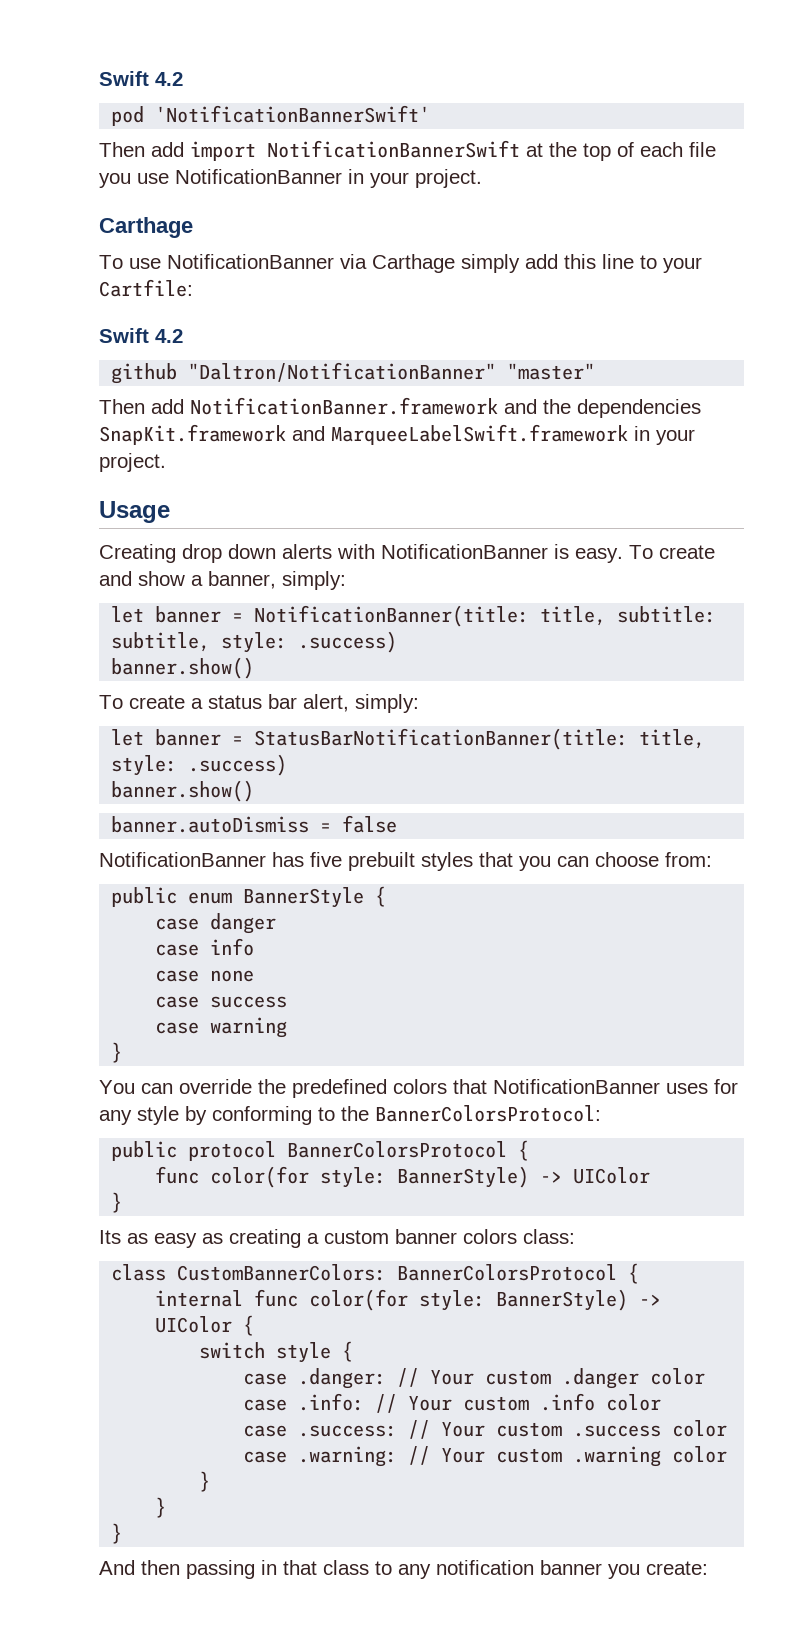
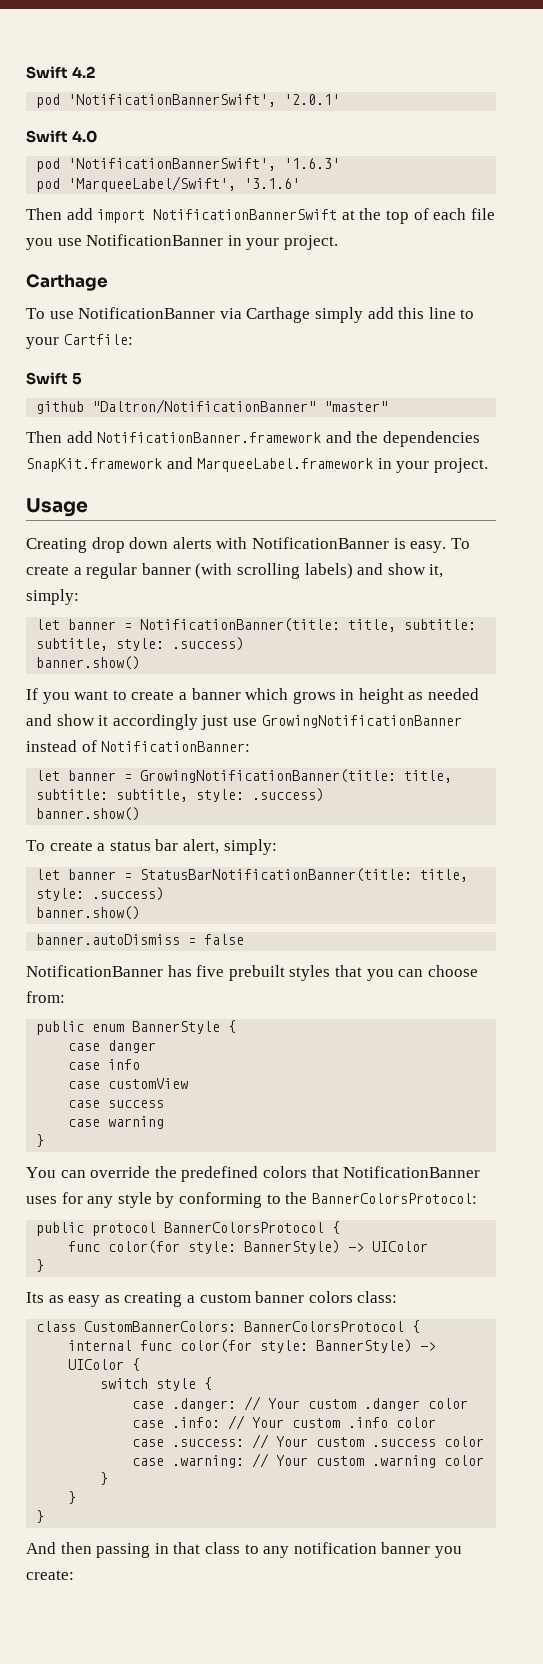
- pod 'NotificationBannerSwift'
+ pod 'NotificationBannerSwift', '2.0.1'
+ Swift 4.0
+ pod 'NotificationBannerSwift', '1.6.3'
+ pod 'MarqueeLabel/Swift', '3.1.6'
  To use NotificationBanner via Carthage simply add this line to your Cartfile:
- Swift 4.2
+ Swift 5
- Then add NotificationBanner.framework and the dependencies SnapKit.framework and MarqueeLabelSwift.framework in your project.
+ Then add NotificationBanner.framework and the dependencies SnapKit.framework and MarqueeLabel.framework in your project.
- To create and show a banner, simply:
+ To create a regular banner (with scrolling labels) and show it, simply:
+ If you want to create a banner which grows in height as needed and show it accordingly just use GrowingNotificationBanner instead of NotificationBanner:
+ let banner = GrowingNotificationBanner(title: title, subtitle: subtitle, style: .success)
+ banner.show()
- case none
+ case customView

